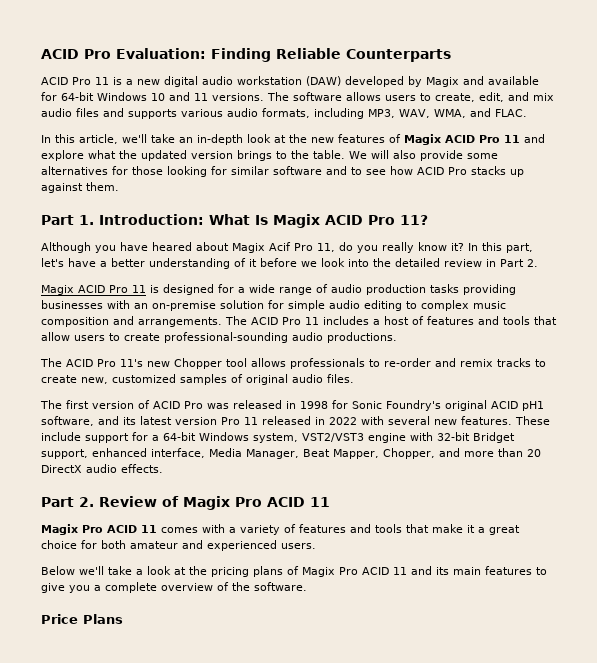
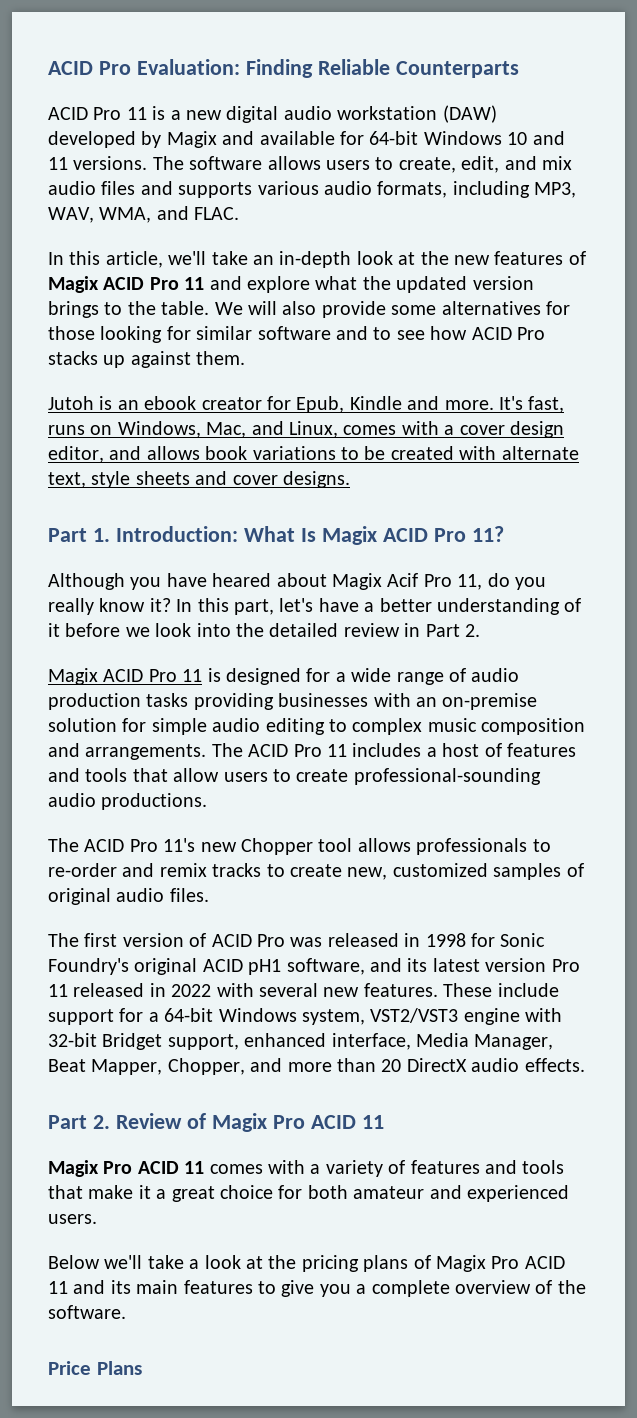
+ Jutoh is an ebook creator for Epub, Kindle and more. It's fast, runs on Windows, Mac, and Linux, comes with a cover design editor, and allows book variations to be created with alternate text, style sheets and cover designs.

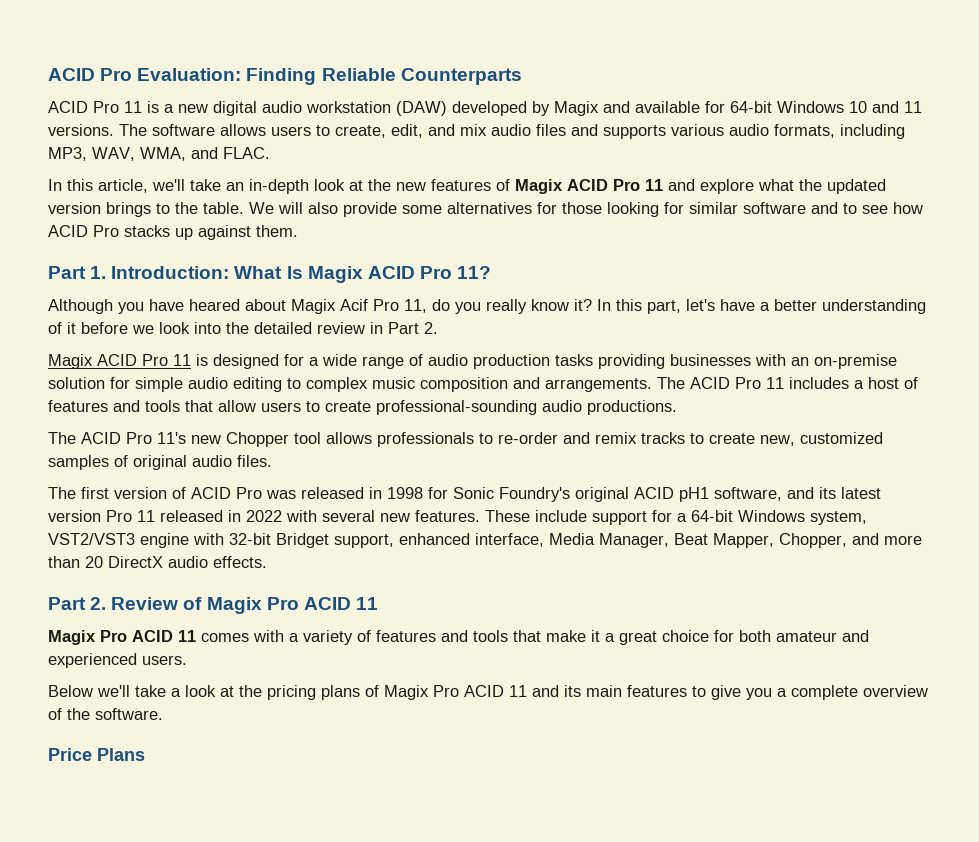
- Jutoh is an ebook creator for Epub, Kindle and more. It's fast, runs on Windows, Mac, and Linux, comes with a cover design editor, and allows book variations to be created with alternate text, style sheets and cover designs.

